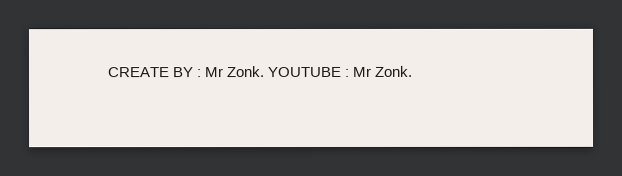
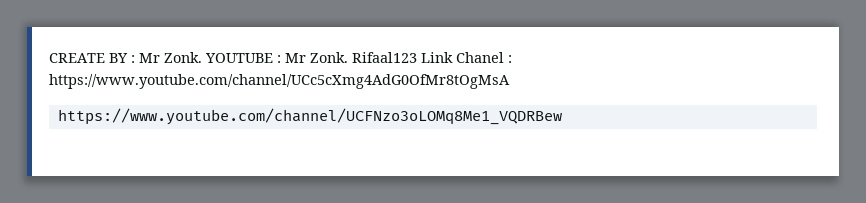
+ Rifaal123 Link Chanel : https://www.youtube.com/channel/UCc5cXmg4AdG0OfMr8tOgMsA
+ https://www.youtube.com/channel/UCFNzo3oLOMq8Me1_VQDRBew

